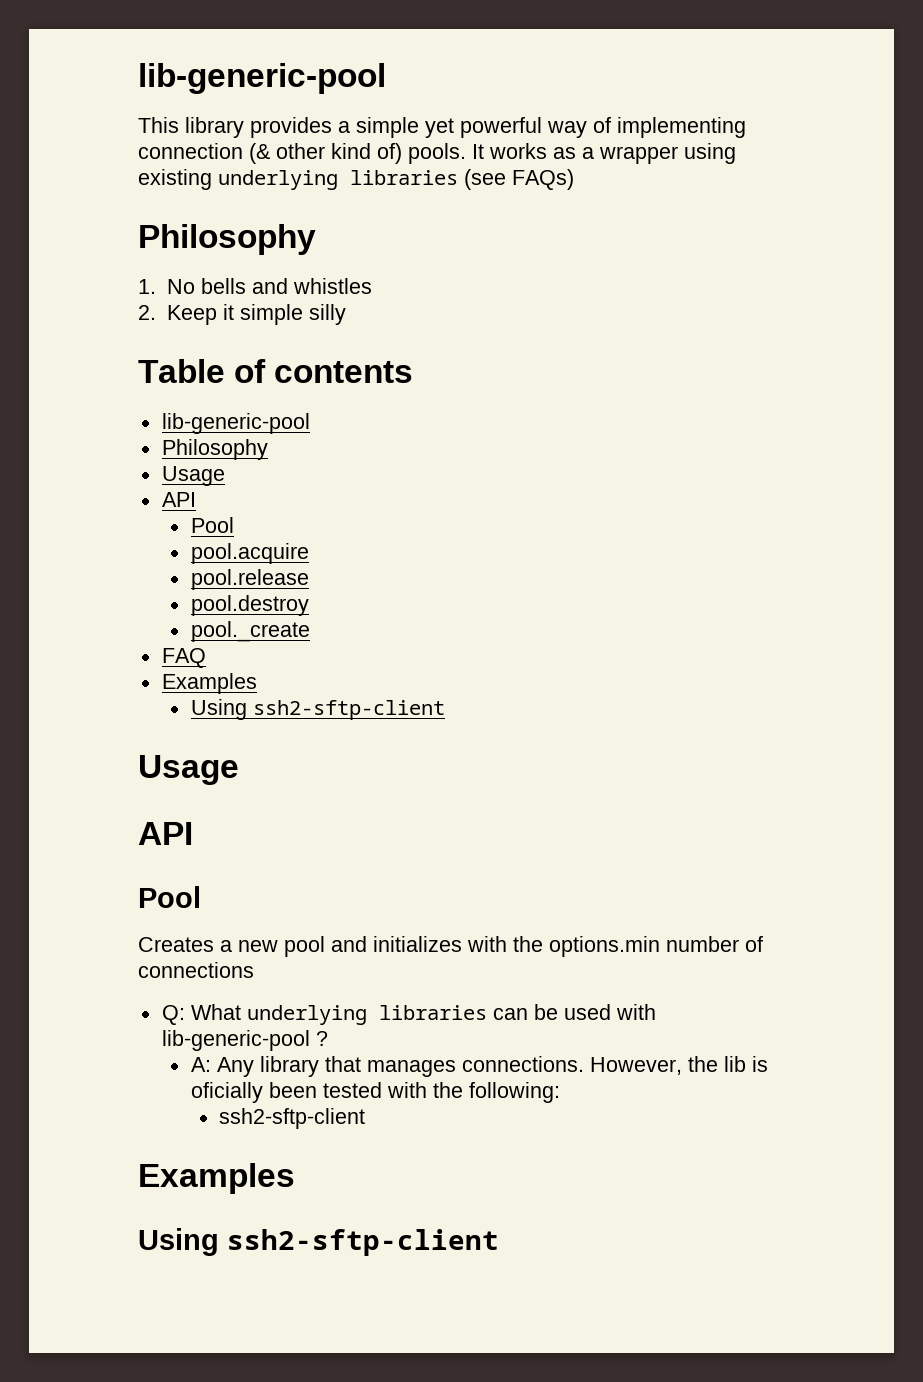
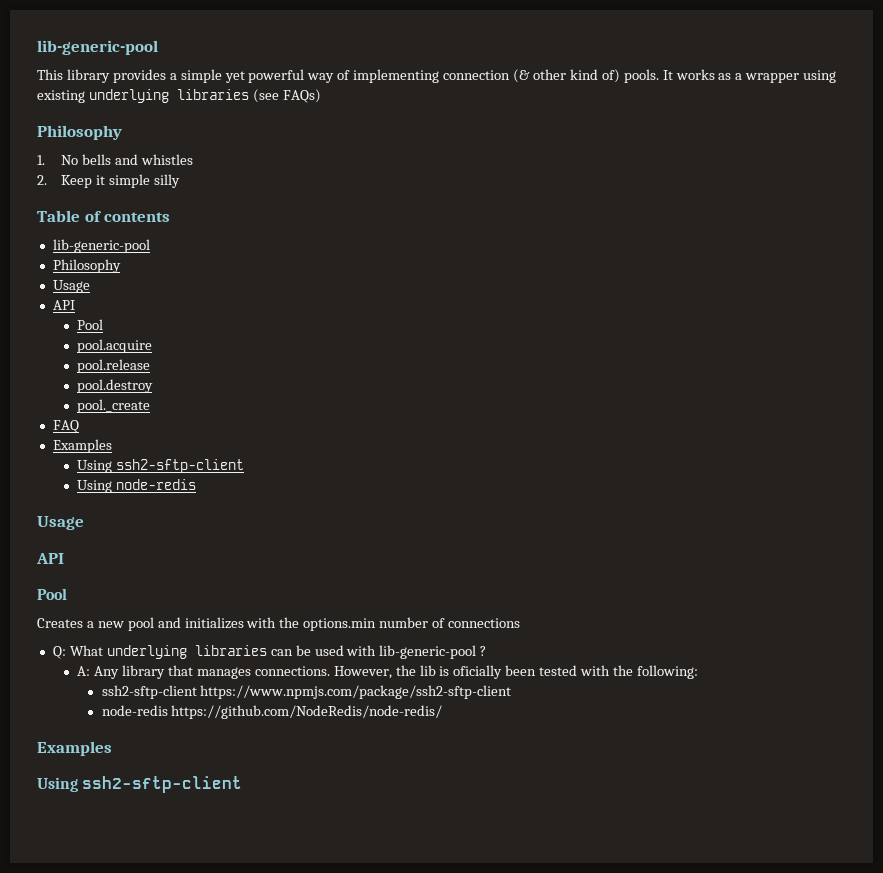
+ Using node-redis
  However, the lib is oficially been tested with the following:
- ssh2-sftp-client
+ ssh2-sftp-client https://www.npmjs.com/package/ssh2-sftp-client
+ node-redis https://github.com/NodeRedis/node-redis/

